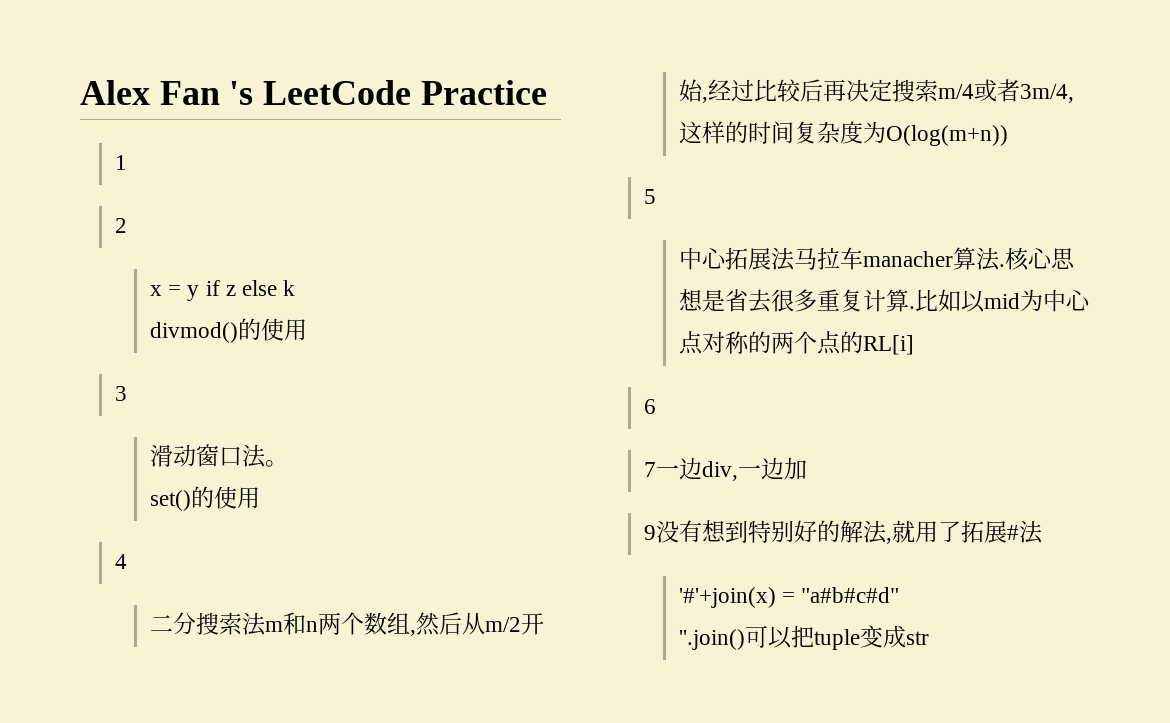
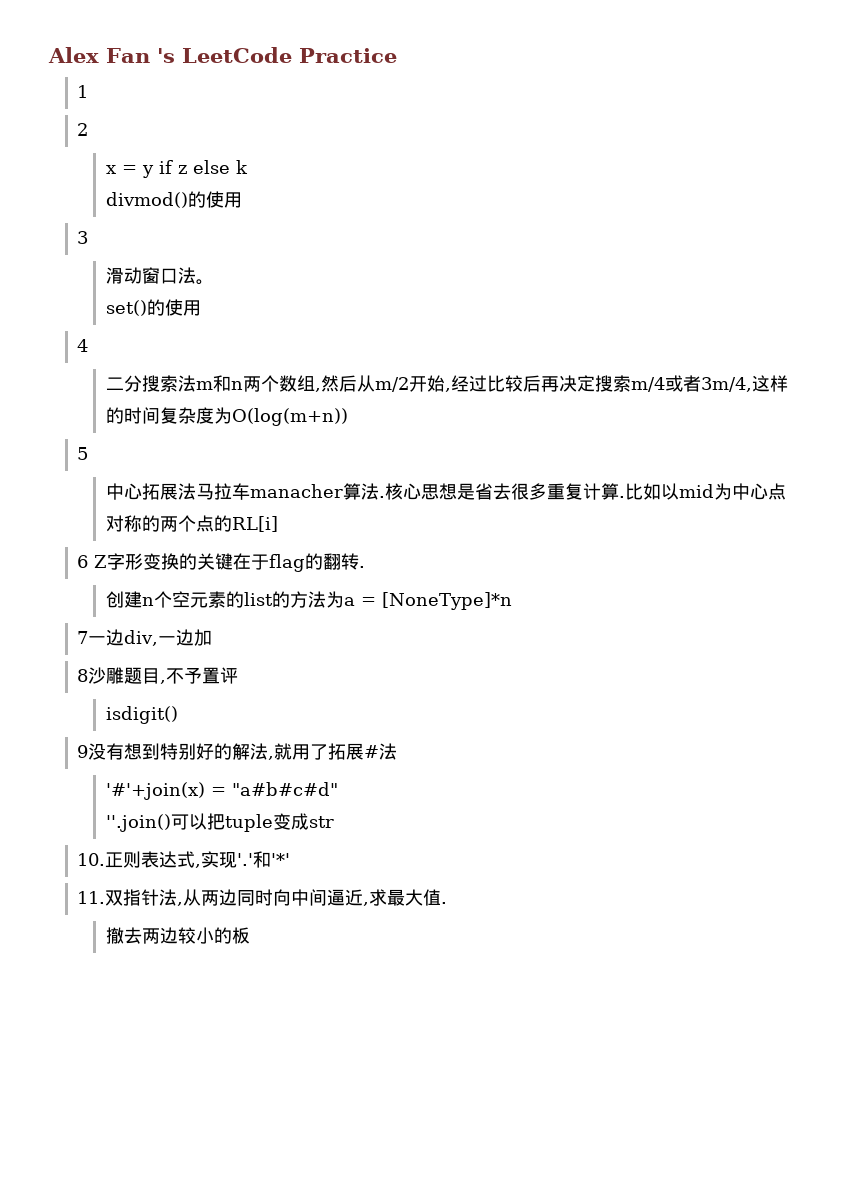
- 6
+ 6 Z字形变换的关键在于flag的翻转.
+ 创建n个空元素的list的方法为a = [NoneType]*n
+ 8沙雕题目,不予置评
+ isdigit()
+ 10.正则表达式,实现'.'和'*'
+ 11.双指针法,从两边同时向中间逼近,求最大值.
+ 撤去两边较小的板

